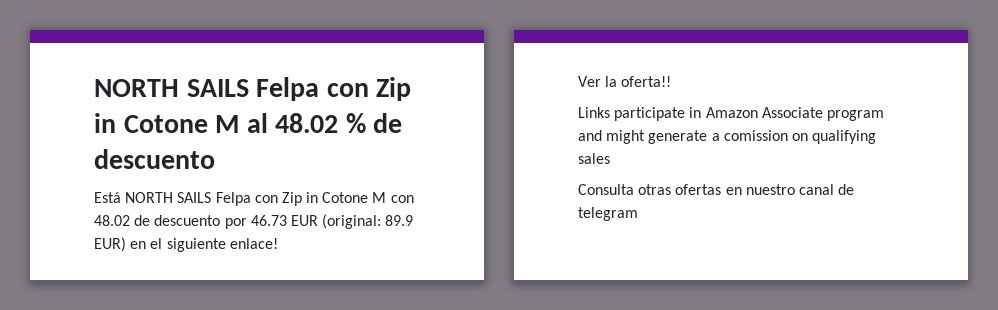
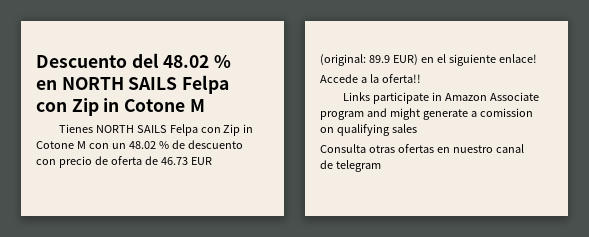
- NORTH SAILS Felpa con Zip in Cotone M al 48.02 % de descuento
- Está NORTH SAILS Felpa con Zip in Cotone M con 48.02 de descuento por 46.73 EUR (original: 89.9 EUR) en el siguiente enlace!
+ Descuento del 48.02 % en NORTH SAILS Felpa con Zip in Cotone M
+ Tienes NORTH SAILS Felpa con Zip in Cotone M con un 48.02 % de descuento con precio de oferta de 46.73 EUR (original: 89.9 EUR) en el siguiente enlace!
- Ver la oferta!!
+ Accede a la oferta!!

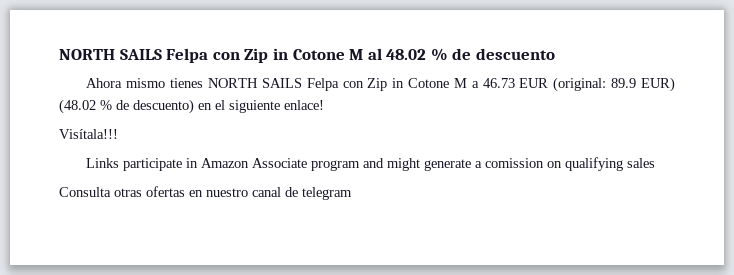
- Descuento del 48.02 % en NORTH SAILS Felpa con Zip in Cotone M
- Tienes NORTH SAILS Felpa con Zip in Cotone M con un 48.02 % de descuento con precio de oferta de 46.73 EUR (original: 89.9 EUR) en el siguiente enlace!
+ NORTH SAILS Felpa con Zip in Cotone M al 48.02 % de descuento
+ Ahora mismo tienes NORTH SAILS Felpa con Zip in Cotone M a 46.73 EUR (original: 89.9 EUR) (48.02 % de descuento) en el siguiente enlace!
- Accede a la oferta!!
+ Visítala!!!

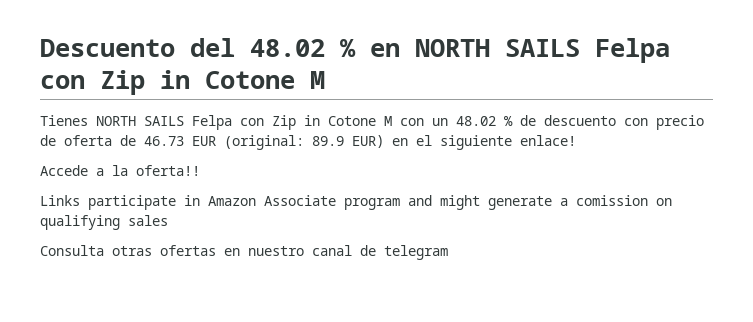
- NORTH SAILS Felpa con Zip in Cotone M al 48.02 % de descuento
- Ahora mismo tienes NORTH SAILS Felpa con Zip in Cotone M a 46.73 EUR (original: 89.9 EUR) (48.02 % de descuento) en el siguiente enlace!
+ Descuento del 48.02 % en NORTH SAILS Felpa con Zip in Cotone M
+ Tienes NORTH SAILS Felpa con Zip in Cotone M con un 48.02 % de descuento con precio de oferta de 46.73 EUR (original: 89.9 EUR) en el siguiente enlace!
- Visítala!!!
+ Accede a la oferta!!

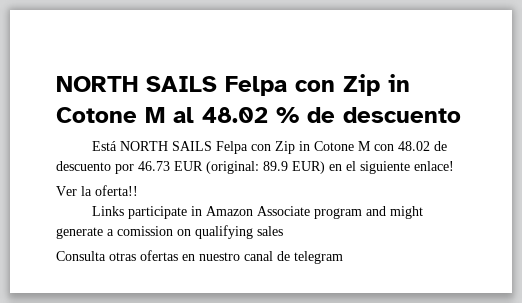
- Descuento del 48.02 % en NORTH SAILS Felpa con Zip in Cotone M
- Tienes NORTH SAILS Felpa con Zip in Cotone M con un 48.02 % de descuento con precio de oferta de 46.73 EUR (original: 89.9 EUR) en el siguiente enlace!
+ NORTH SAILS Felpa con Zip in Cotone M al 48.02 % de descuento
+ Está NORTH SAILS Felpa con Zip in Cotone M con 48.02 de descuento por 46.73 EUR (original: 89.9 EUR) en el siguiente enlace!
- Accede a la oferta!!
+ Ver la oferta!!

